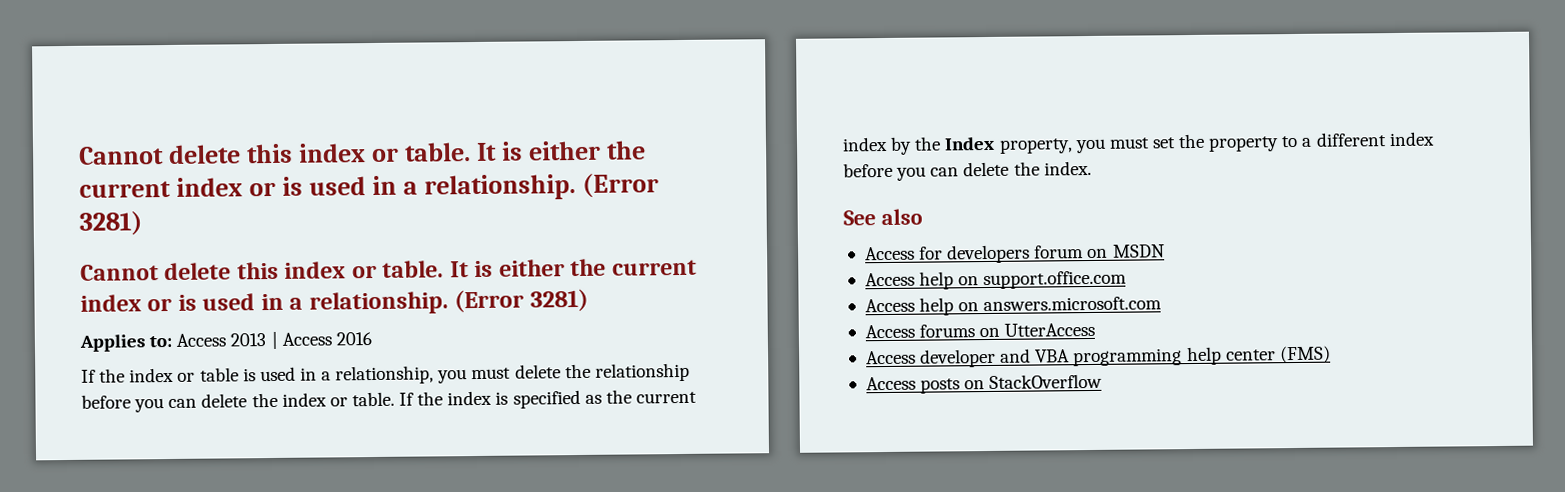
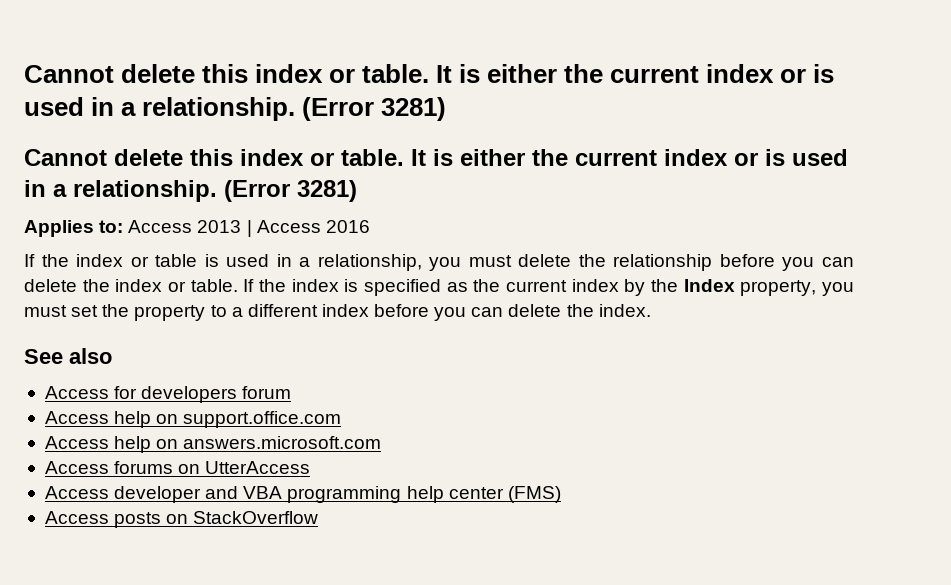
- Access for developers forum on MSDN
+ Access for developers forum

